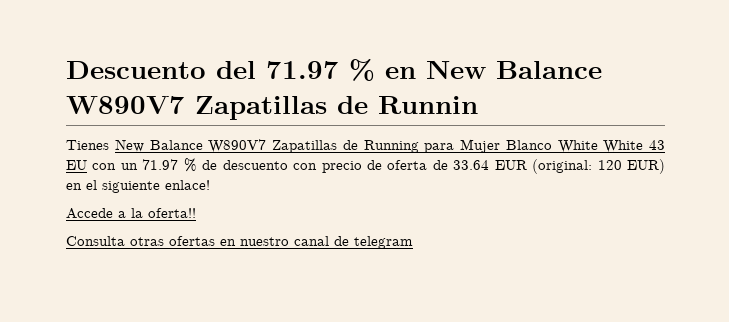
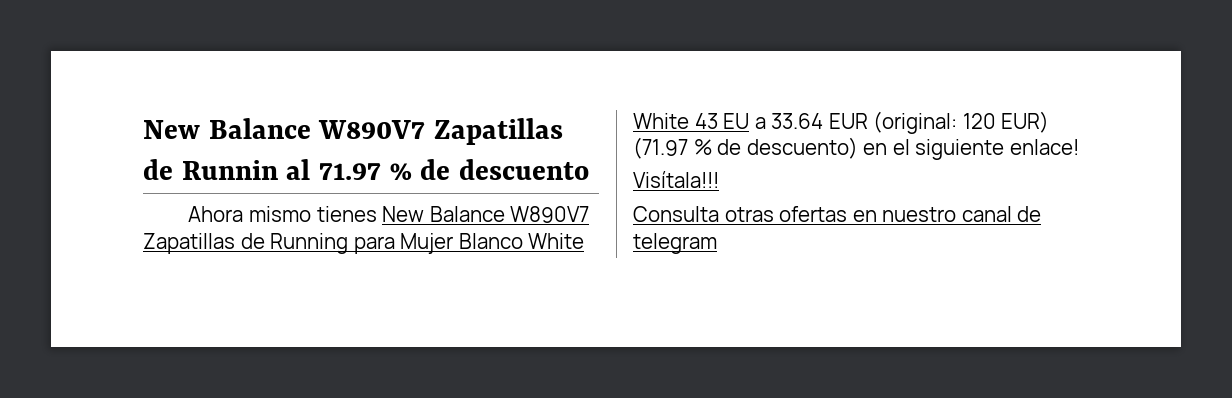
- Descuento del 71.97 % en New Balance W890V7 Zapatillas de Runnin
- Tienes New Balance W890V7 Zapatillas de Running para Mujer Blanco White White 43 EU con un 71.97 % de descuento con precio de oferta de 33.64 EUR (original: 120 EUR) en el siguiente enlace!
+ New Balance W890V7 Zapatillas de Runnin al 71.97 % de descuento
+ Ahora mismo tienes New Balance W890V7 Zapatillas de Running para Mujer Blanco White White 43 EU a 33.64 EUR (original: 120 EUR) (71.97 % de descuento) en el siguiente enlace!
- Accede a la oferta!!
+ Visítala!!!

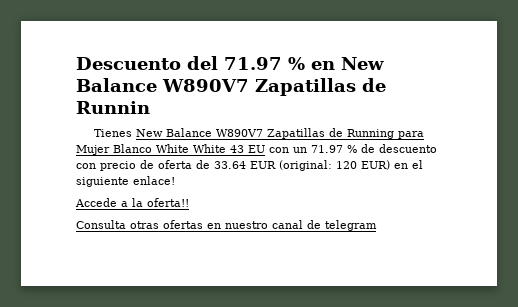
- New Balance W890V7 Zapatillas de Runnin al 71.97 % de descuento
- Ahora mismo tienes New Balance W890V7 Zapatillas de Running para Mujer Blanco White White 43 EU a 33.64 EUR (original: 120 EUR) (71.97 % de descuento) en el siguiente enlace!
+ Descuento del 71.97 % en New Balance W890V7 Zapatillas de Runnin
+ Tienes New Balance W890V7 Zapatillas de Running para Mujer Blanco White White 43 EU con un 71.97 % de descuento con precio de oferta de 33.64 EUR (original: 120 EUR) en el siguiente enlace!
- Visítala!!!
+ Accede a la oferta!!

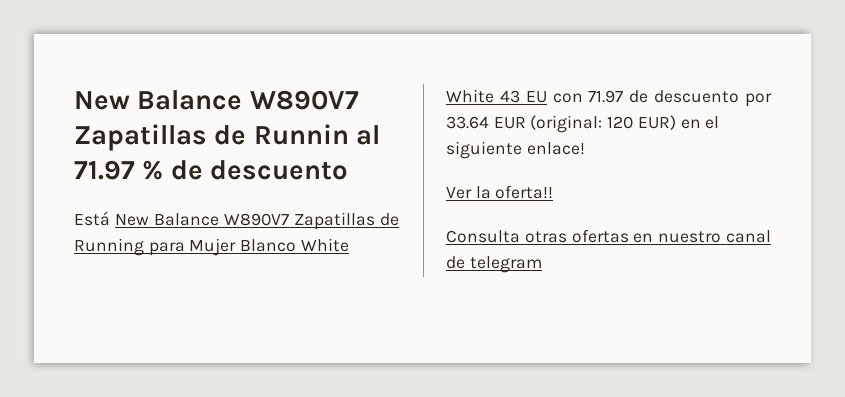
- Descuento del 71.97 % en New Balance W890V7 Zapatillas de Runnin
- Tienes New Balance W890V7 Zapatillas de Running para Mujer Blanco White White 43 EU con un 71.97 % de descuento con precio de oferta de 33.64 EUR (original: 120 EUR) en el siguiente enlace!
+ New Balance W890V7 Zapatillas de Runnin al 71.97 % de descuento
+ Está New Balance W890V7 Zapatillas de Running para Mujer Blanco White White 43 EU con 71.97 de descuento por 33.64 EUR (original: 120 EUR) en el siguiente enlace!
- Accede a la oferta!!
+ Ver la oferta!!

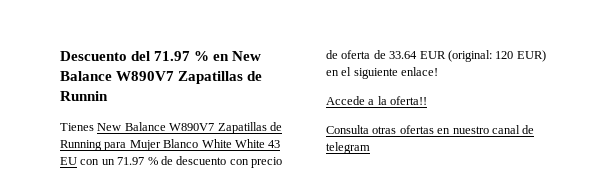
- New Balance W890V7 Zapatillas de Runnin al 71.97 % de descuento
- Está New Balance W890V7 Zapatillas de Running para Mujer Blanco White White 43 EU con 71.97 de descuento por 33.64 EUR (original: 120 EUR) en el siguiente enlace!
+ Descuento del 71.97 % en New Balance W890V7 Zapatillas de Runnin
+ Tienes New Balance W890V7 Zapatillas de Running para Mujer Blanco White White 43 EU con un 71.97 % de descuento con precio de oferta de 33.64 EUR (original: 120 EUR) en el siguiente enlace!
- Ver la oferta!!
+ Accede a la oferta!!

